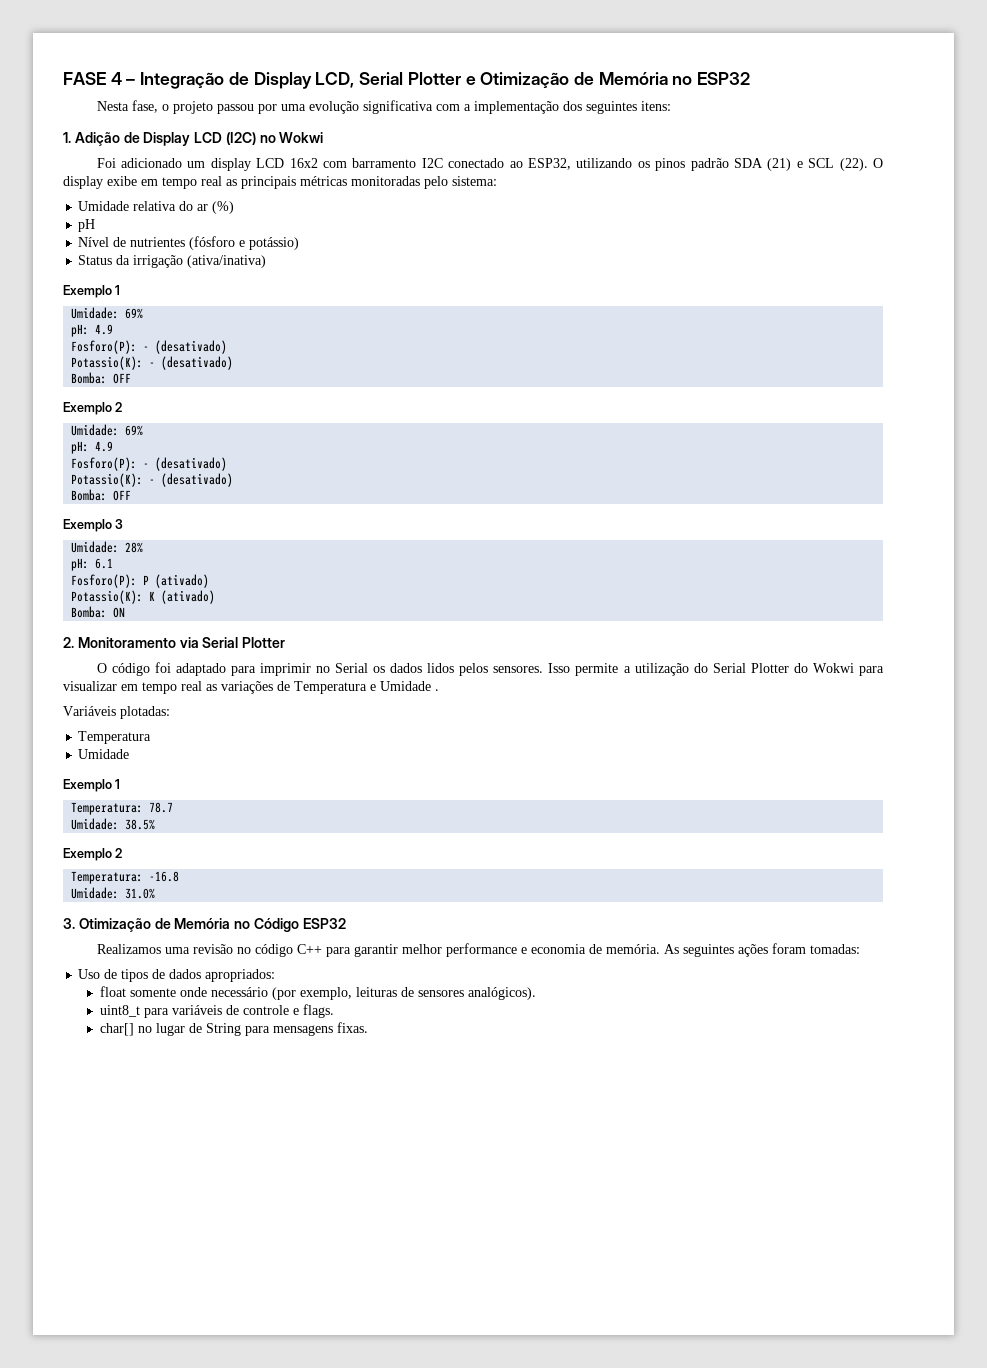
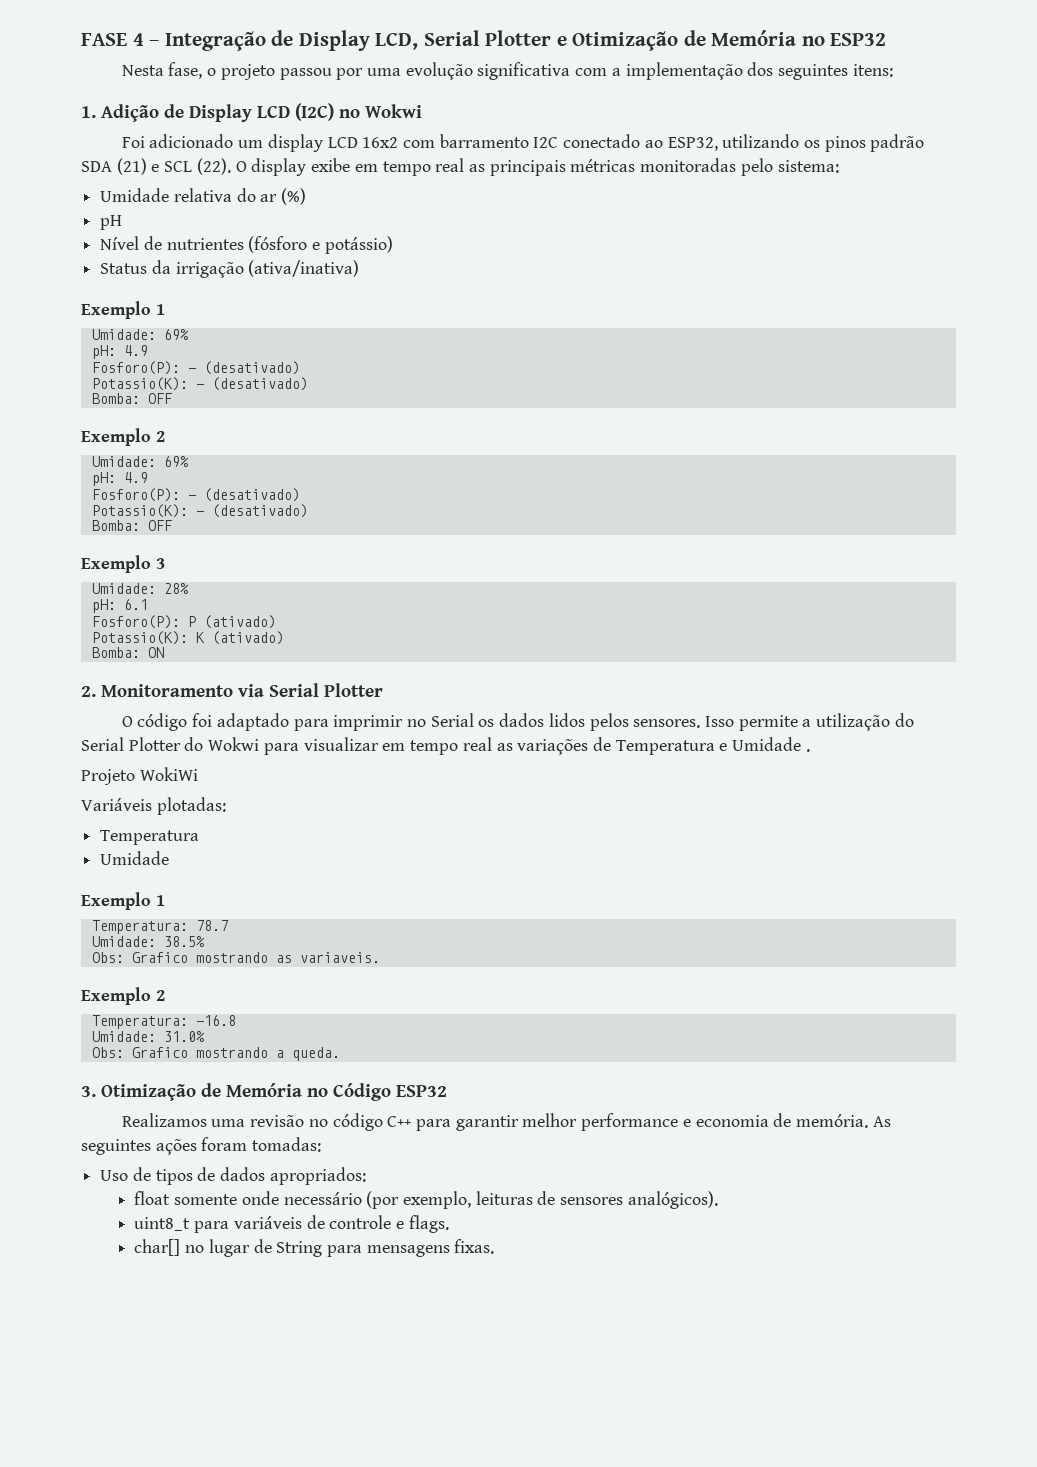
+ Projeto WokiWi
+ Obs: Grafico mostrando as variaveis.
+ Obs: Grafico mostrando a queda.

